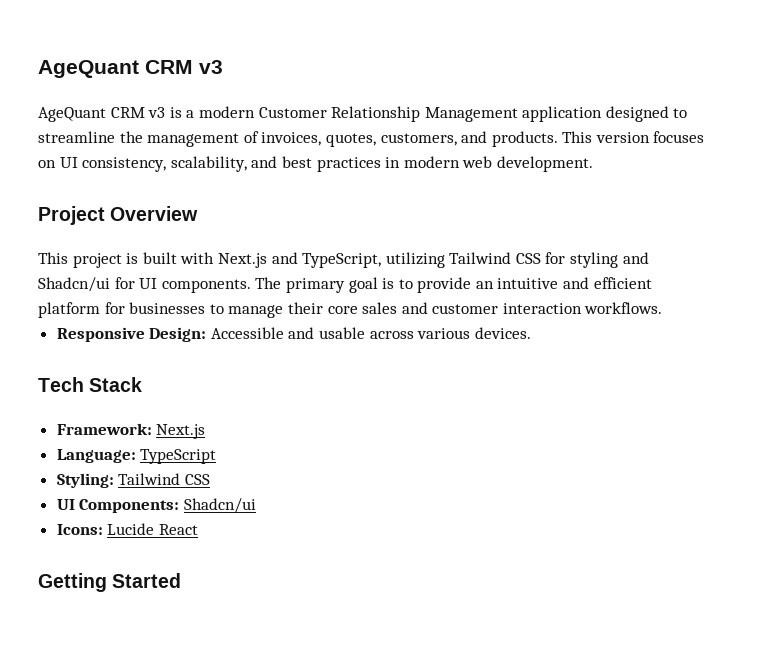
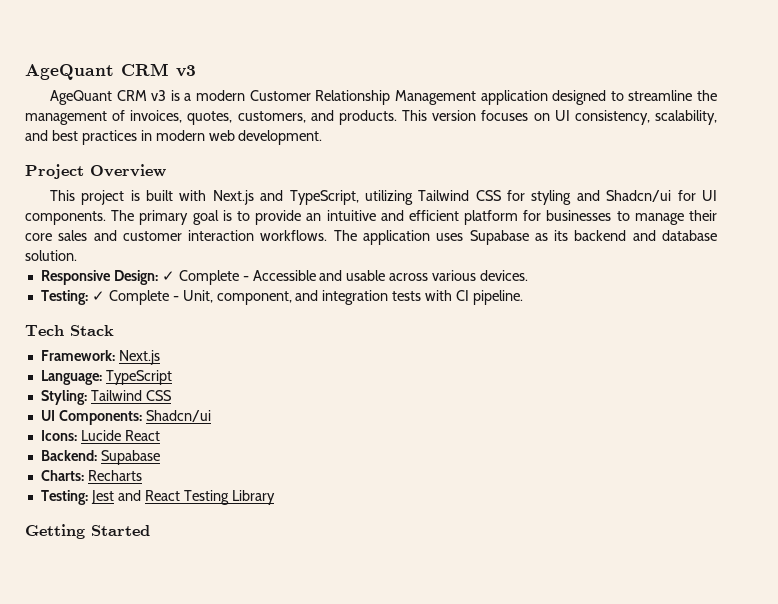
+ The application uses Supabase as its backend and database solution.
- Responsive Design: Accessible and usable across various devices.
+ Responsive Design: ✓ Complete - Accessible and usable across various devices.
+ Testing: ✓ Complete - Unit, component, and integration tests with CI pipeline.
+ Backend: Supabase
+ Charts: Recharts
+ Testing: Jest and React Testing Library

